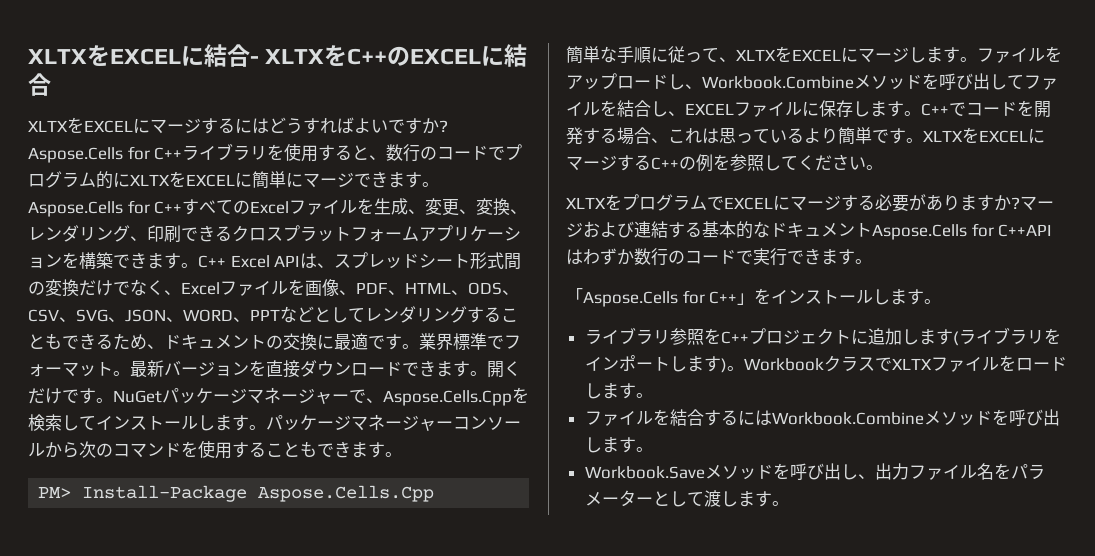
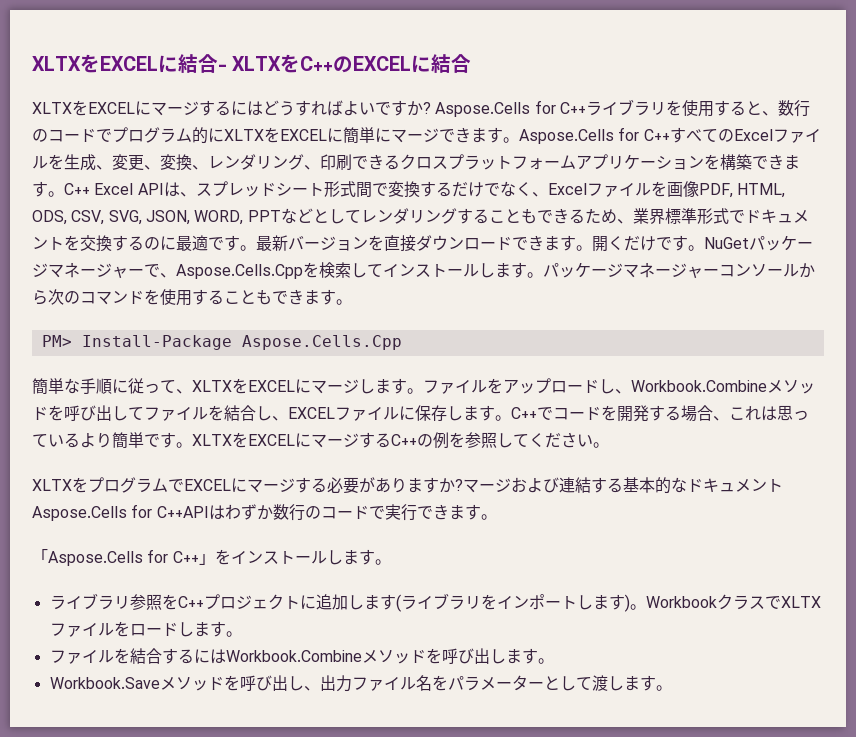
- C++ Excel APIは、スプレッドシート形式間の変換だけでなく、Excelファイルを画像、PDF、HTML、ODS、CSV、SVG、JSON、WORD、PPTなどとしてレンダリングすることもできるため、ドキュメントの交換に最適です。業界標準でフォーマット。
+ C++ Excel APIは、スプレッドシート形式間で変換するだけでなく、Excelファイルを画像PDF, HTML, ODS, CSV, SVG, JSON, WORD, PPTなどとしてレンダリングすることもできるため、業界標準形式でドキュメントを交換するのに最適です。

